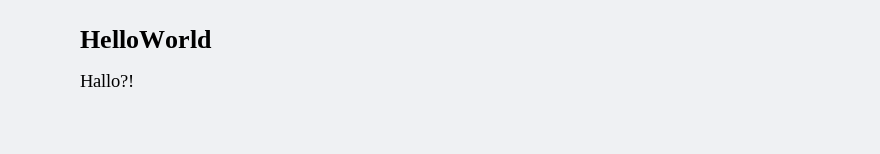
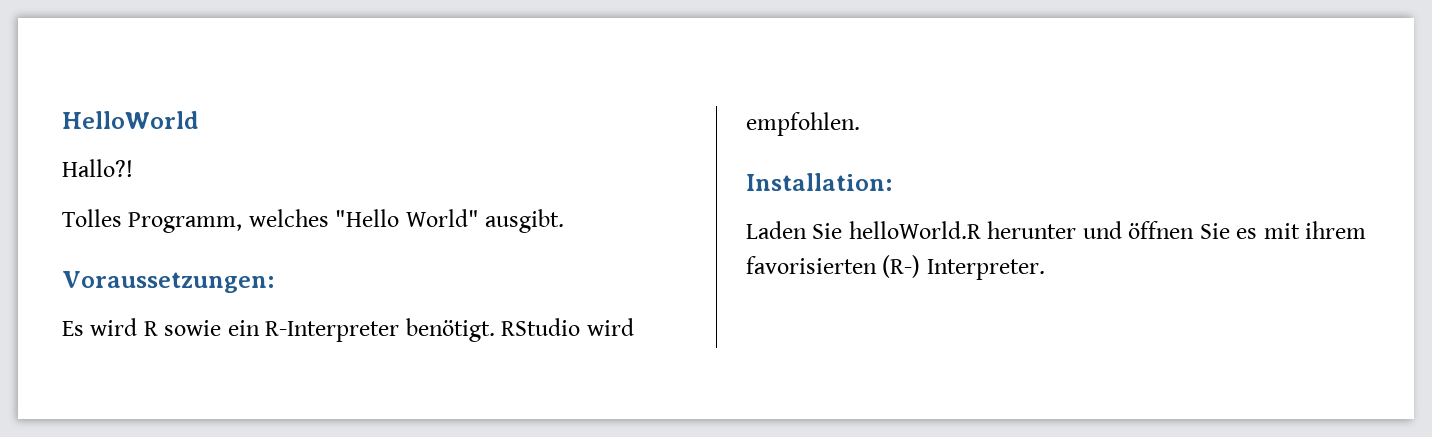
+ Tolles Programm, welches "Hello World" ausgibt.
+ Voraussetzungen:
+ Es wird R sowie ein R-Interpreter benötigt. RStudio wird empfohlen.
+ Installation:
+ Laden Sie helloWorld.R herunter und öffnen Sie es mit ihrem favorisierten (R-) Interpreter.

